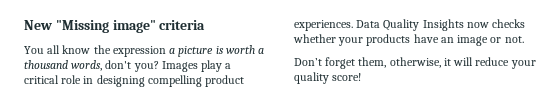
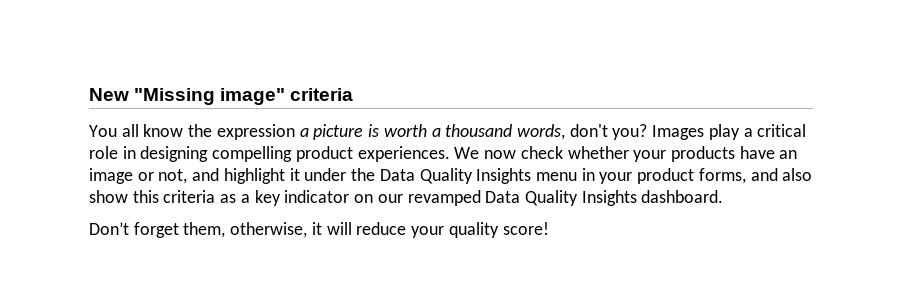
- Data Quality Insights now checks whether your products have an image or not.
+ We now check whether your products have an image or not, and highlight it under the Data Quality Insights menu in your product forms, and also show this criteria as a key indicator on our revamped Data Quality Insights dashboard.

